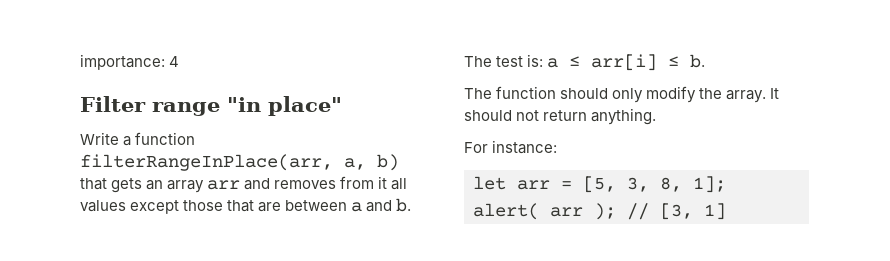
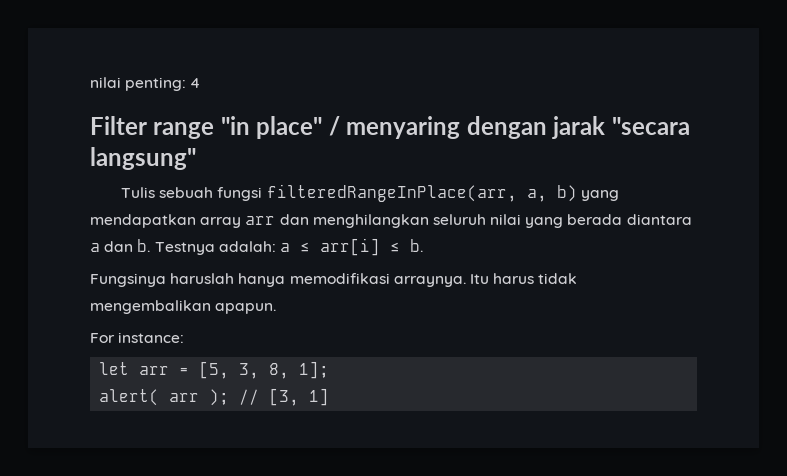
- importance: 4
+ nilai penting: 4
- Filter range "in place"
- Write a function filterRangeInPlace(arr, a, b) that gets an array arr and removes from it all values except those that are between a and b. The test is: a ≤ arr[i] ≤ b.
+ Filter range "in place" / menyaring dengan jarak "secara langsung"
+ Tulis sebuah fungsi filteredRangeInPlace(arr, a, b) yang mendapatkan array arr dan menghilangkan seluruh nilai yang berada diantara a dan b. Testnya adalah: a ≤ arr[i] ≤ b.
- The function should only modify the array. It should not return anything.
+ Fungsinya haruslah hanya memodifikasi arraynya. Itu harus tidak mengembalikan apapun.

